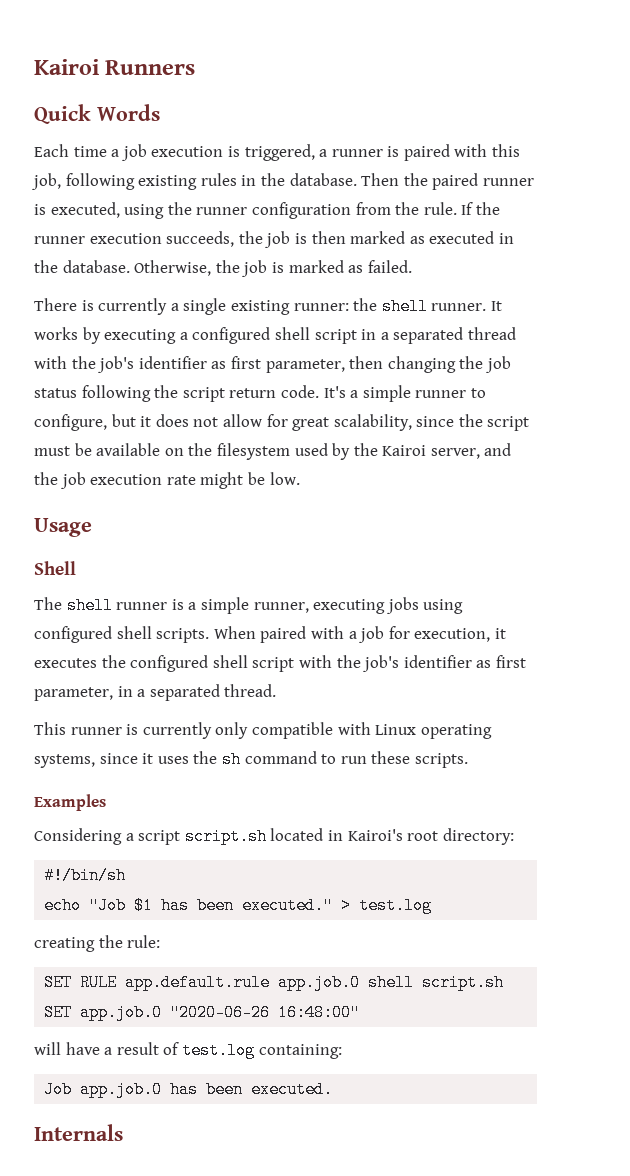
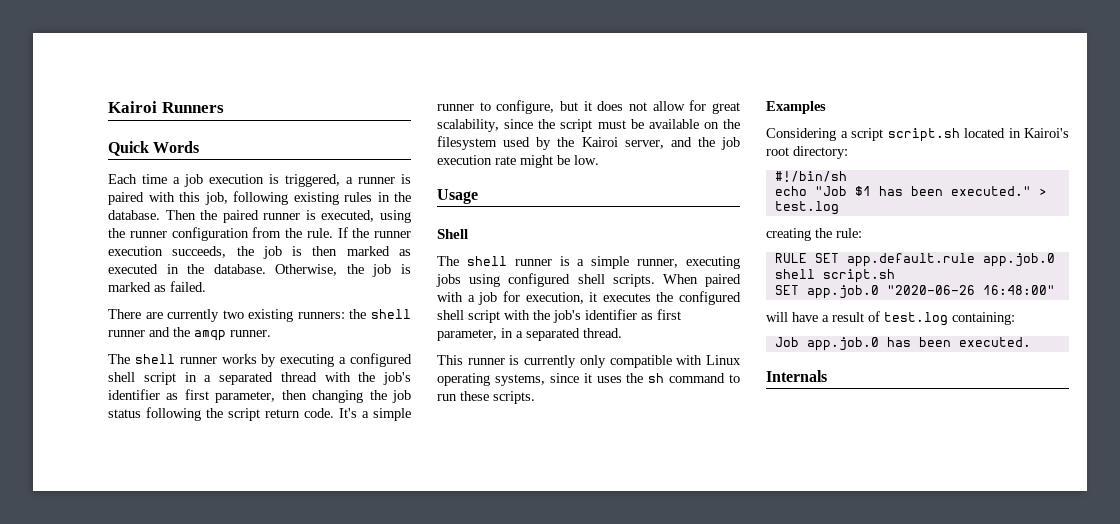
- There is currently a single existing runner: the shell runner. It works by executing a configured shell script in a separated thread with the job's identifier as first parameter, then changing the job status following the script return code.
+ There are currently two existing runners: the shell runner and the amqp runner.
+ The shell runner works by executing a configured shell script in a separated thread with the job's identifier as first parameter, then changing the job status following the script return code.
- SET RULE app.default.rule app.job.0 shell script.sh
+ RULE SET app.default.rule app.job.0 shell script.sh

